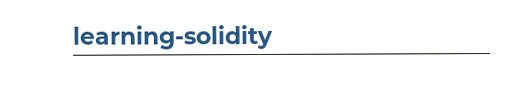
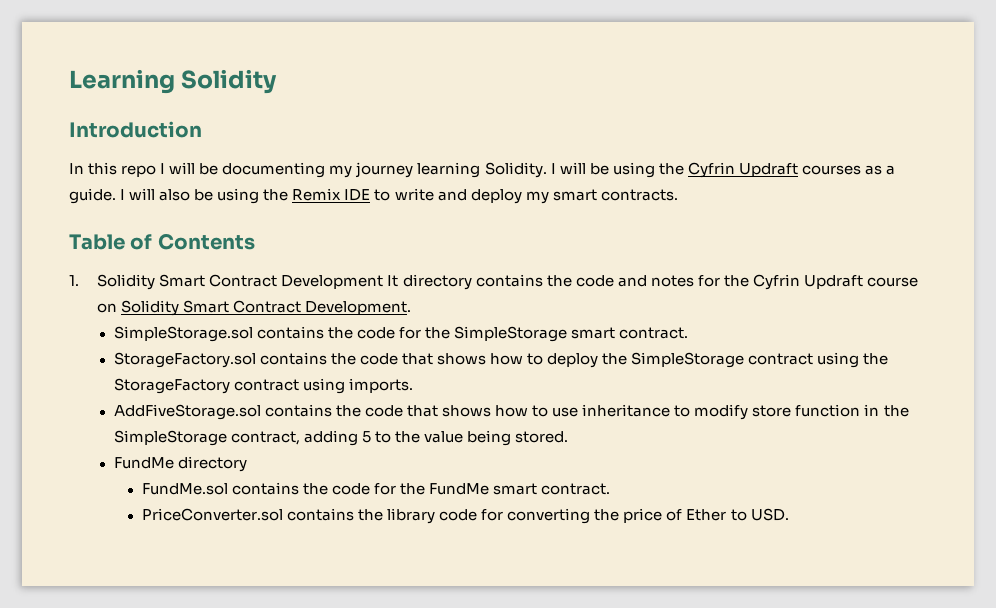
- learning-solidity
+ Learning Solidity
+ Introduction
+ In this repo I will be documenting my journey learning Solidity. I will be using the Cyfrin Updraft courses as a guide. I will also be using the Remix IDE to write and deploy my smart contracts.
+ Table of Contents
+ 1. Solidity Smart Contract Development It directory contains the code and notes for the Cyfrin Updraft course on Solidity Smart Contract Development.
+ SimpleStorage.sol contains the code for the SimpleStorage smart contract.
+ StorageFactory.sol contains the code that shows how to deploy the SimpleStorage contract using the StorageFactory contract using imports.
+ AddFiveStorage.sol contains the code that shows how to use inheritance to modify store function in the SimpleStorage contract, adding 5 to the value being stored.
+ FundMe directory
+ FundMe.sol contains the code for the FundMe smart contract.
+ PriceConverter.sol contains the library code for converting the price of Ether to USD.

